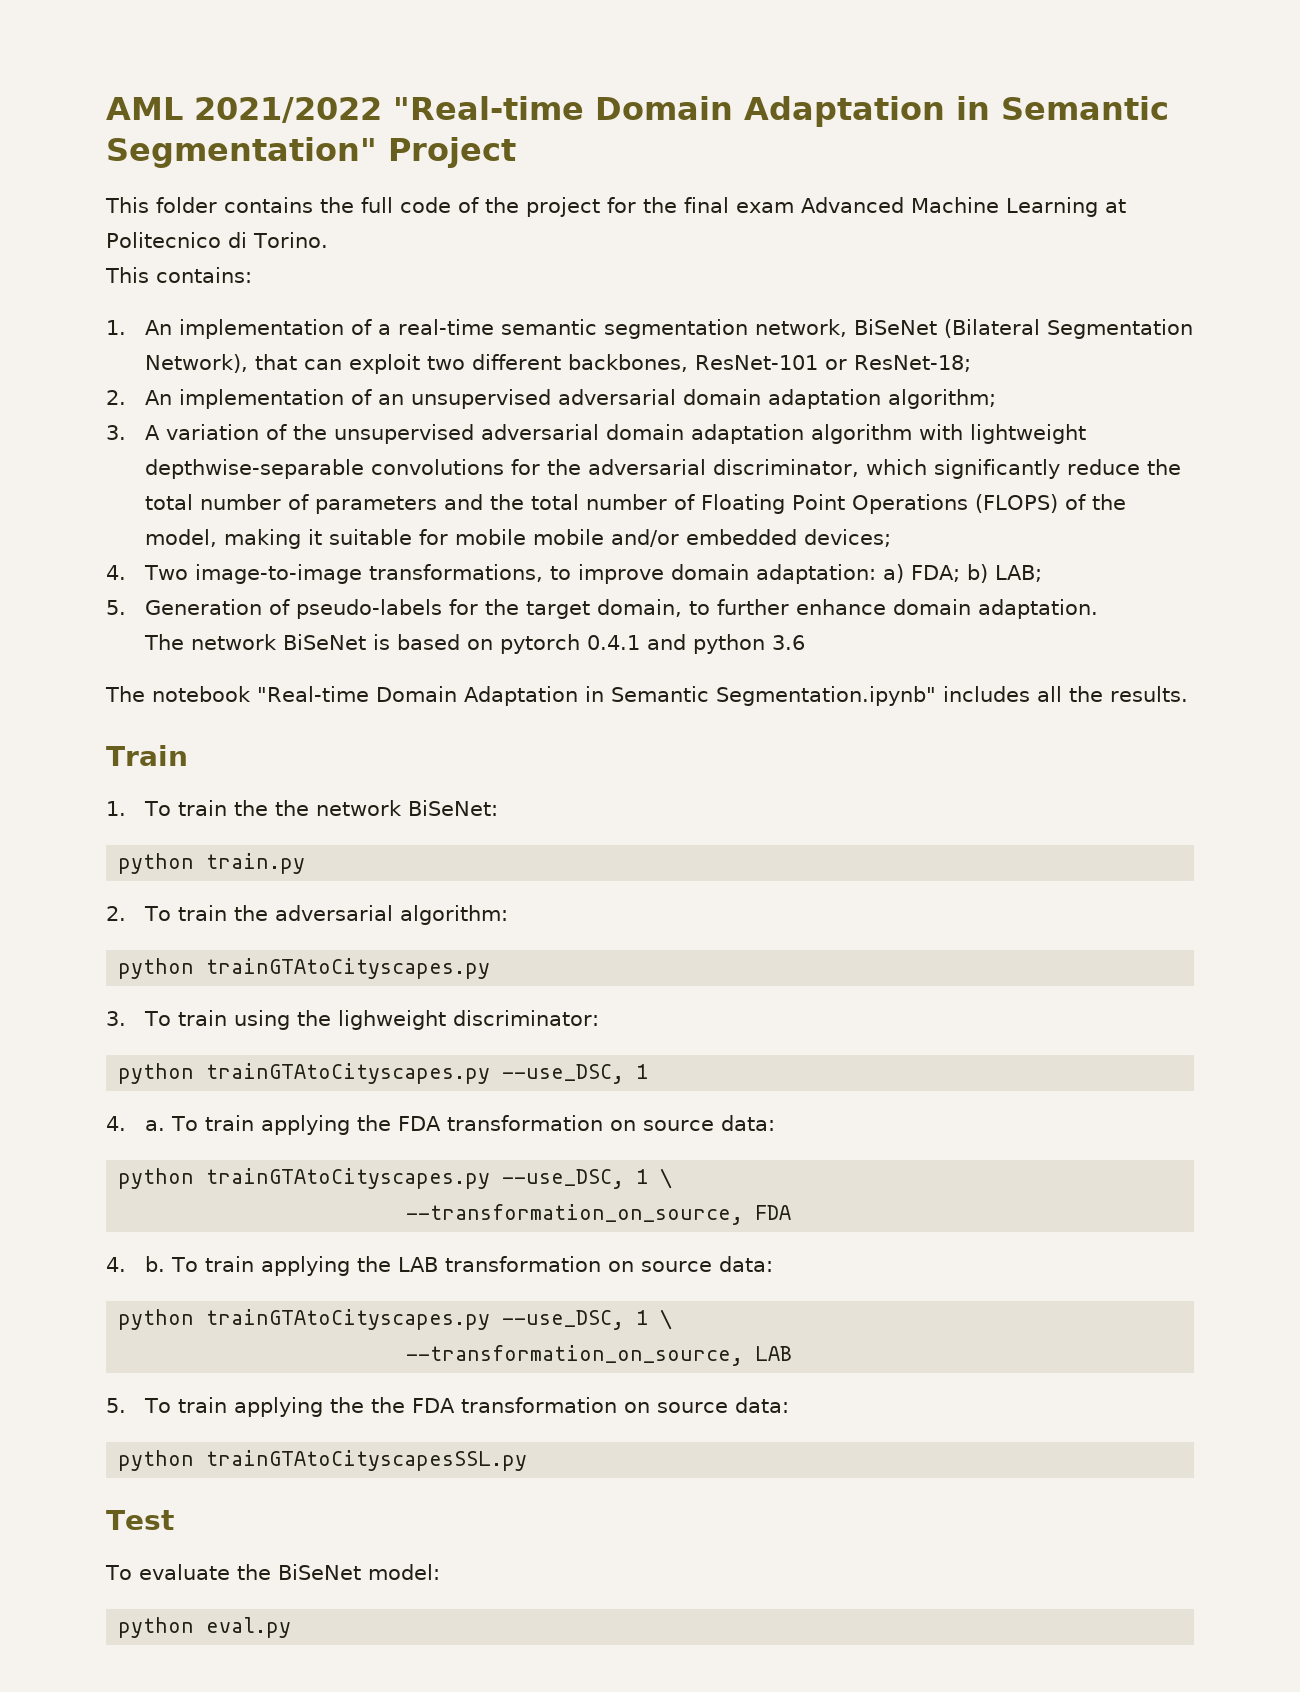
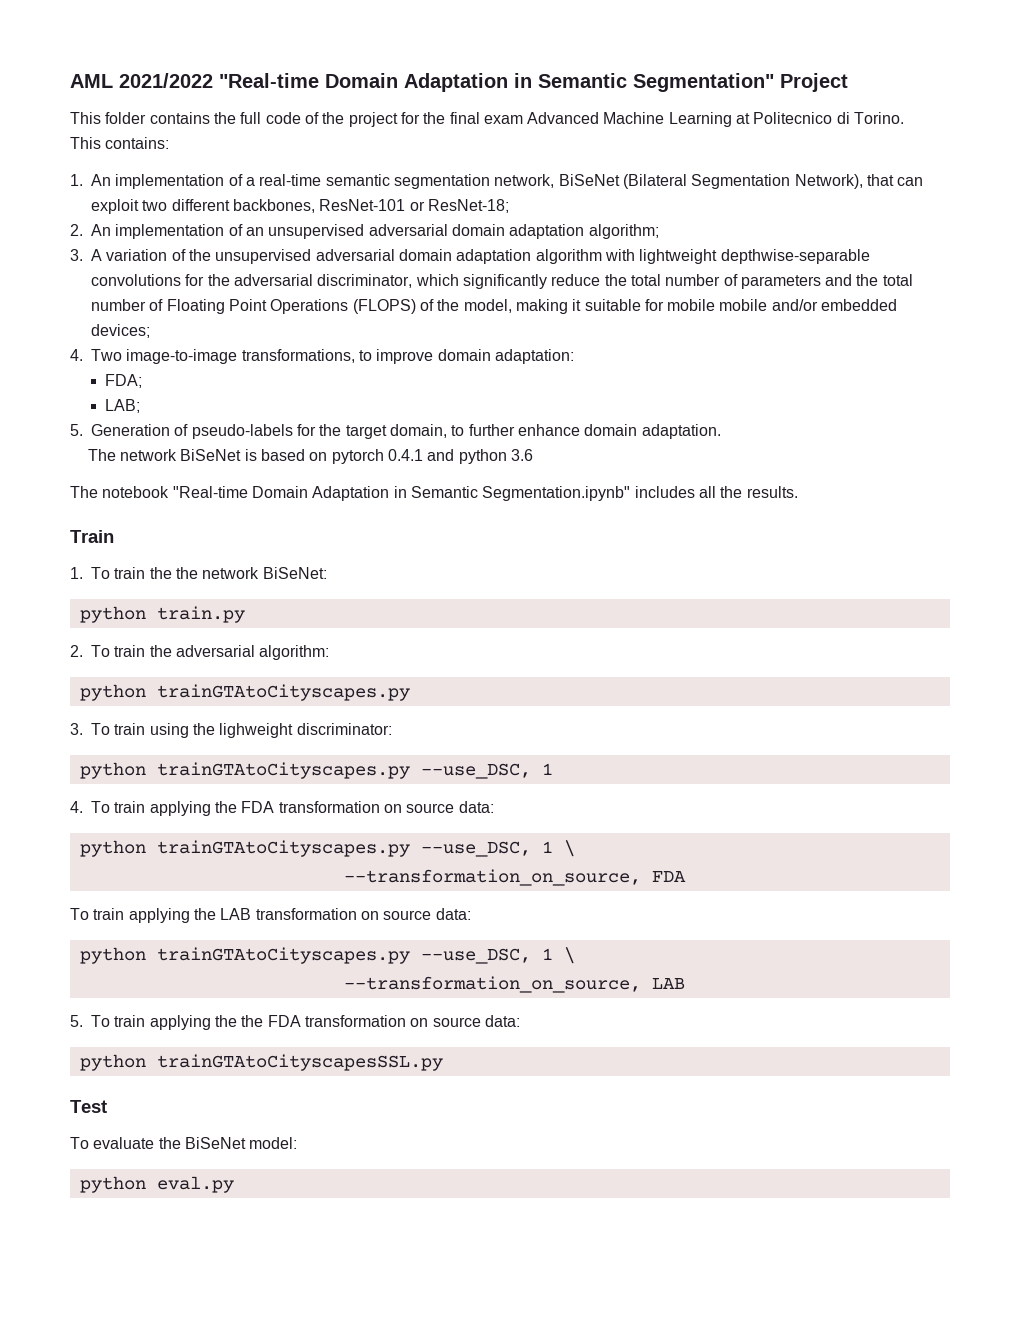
- 4. Two image-to-image transformations, to improve domain adaptation: a) FDA; b) LAB;
+ 4. Two image-to-image transformations, to improve domain adaptation:
+ FDA;
+ LAB;
- 4. a. To train applying the FDA transformation on source data:
+ 4. To train applying the FDA transformation on source data:
- 4. b.

